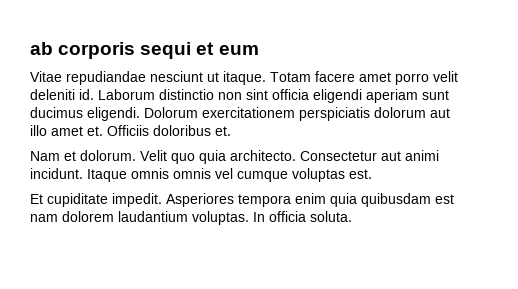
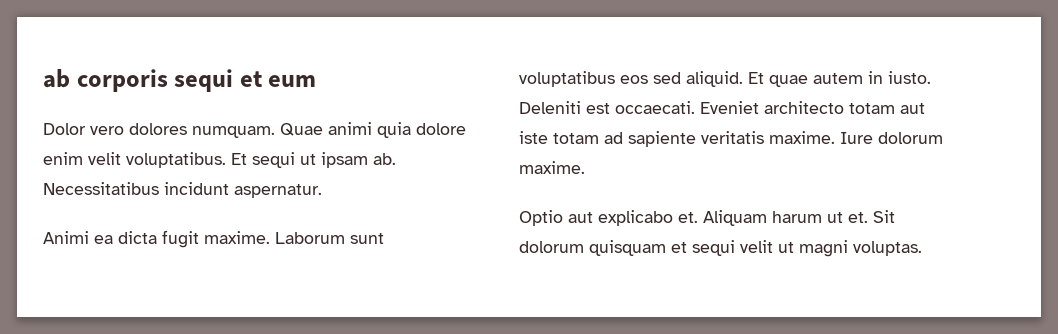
- Vitae repudiandae nesciunt ut itaque. Totam facere amet porro velit deleniti id. Laborum distinctio non sint officia eligendi aperiam sunt ducimus eligendi. Dolorum exercitationem perspiciatis dolorum aut illo amet et. Officiis doloribus et.
- Nam et dolorum. Velit quo quia architecto. Consectetur aut animi incidunt. Itaque omnis omnis vel cumque voluptas est.
- Et cupiditate impedit. Asperiores tempora enim quia quibusdam est nam dolorem laudantium voluptas. In officia soluta.
+ Dolor vero dolores numquam. Quae animi quia dolore enim velit voluptatibus. Et sequi ut ipsam ab. Necessitatibus incidunt aspernatur.
+ Animi ea dicta fugit maxime. Laborum sunt voluptatibus eos sed aliquid. Et quae autem in iusto. Deleniti est occaecati. Eveniet architecto totam aut iste totam ad sapiente veritatis maxime. Iure dolorum maxime.
+ Optio aut explicabo et. Aliquam harum ut et. Sit dolorum quisquam et sequi velit ut magni voluptas.

